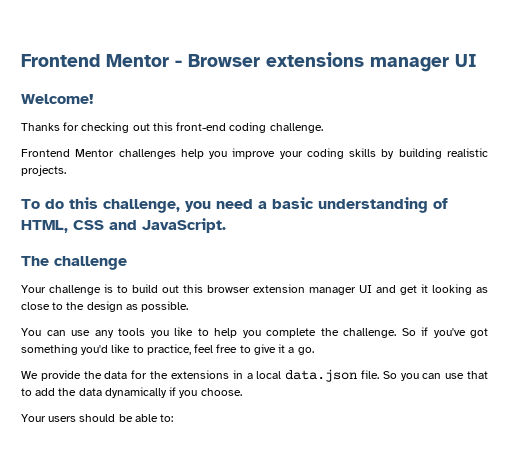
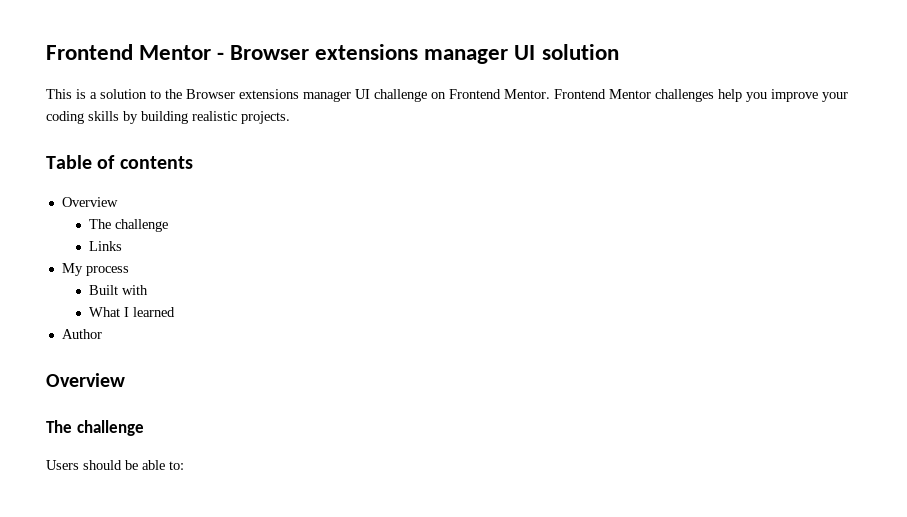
- Frontend Mentor - Browser extensions manager UI
- Welcome!
- Thanks for checking out this front-end coding challenge.
- Frontend Mentor challenges help you improve your coding skills by building realistic projects.
+ Frontend Mentor - Browser extensions manager UI solution
+ This is a solution to the Browser extensions manager UI challenge on Frontend Mentor. Frontend Mentor challenges help you improve your coding skills by building realistic projects.
- To do this challenge, you need a basic understanding of HTML, CSS and JavaScript.
+ Table of contents
+ Overview
  The challenge
- Your challenge is to build out this browser extension manager UI and get it looking as close to the design as possible.
- You can use any tools you like to help you complete the challenge. So if you've got something you'd like to practice, feel free to give it a go.
- We provide the data for the extensions in a local data.json file. So you can use that to add the data dynamically if you choose.
- Your users should be able to:
+ Links
+ My process
+ Built with
+ What I learned
+ Author
+ Overview
+ The challenge
+ Users should be able to:

